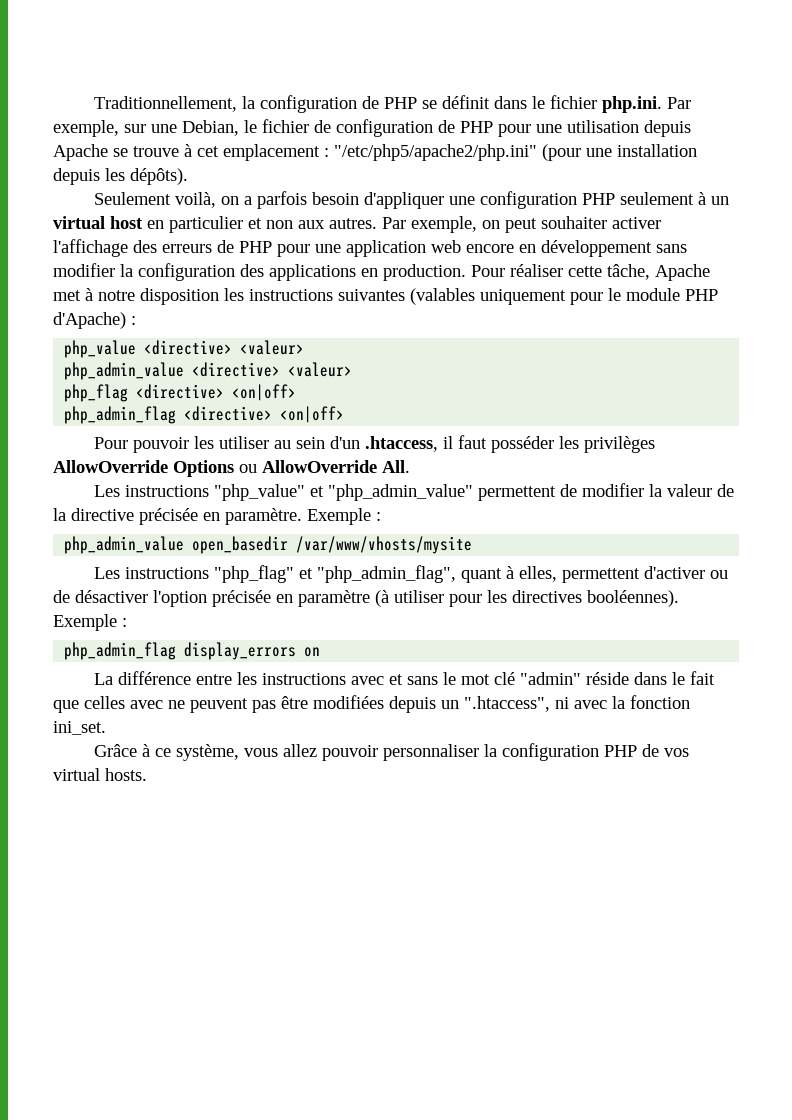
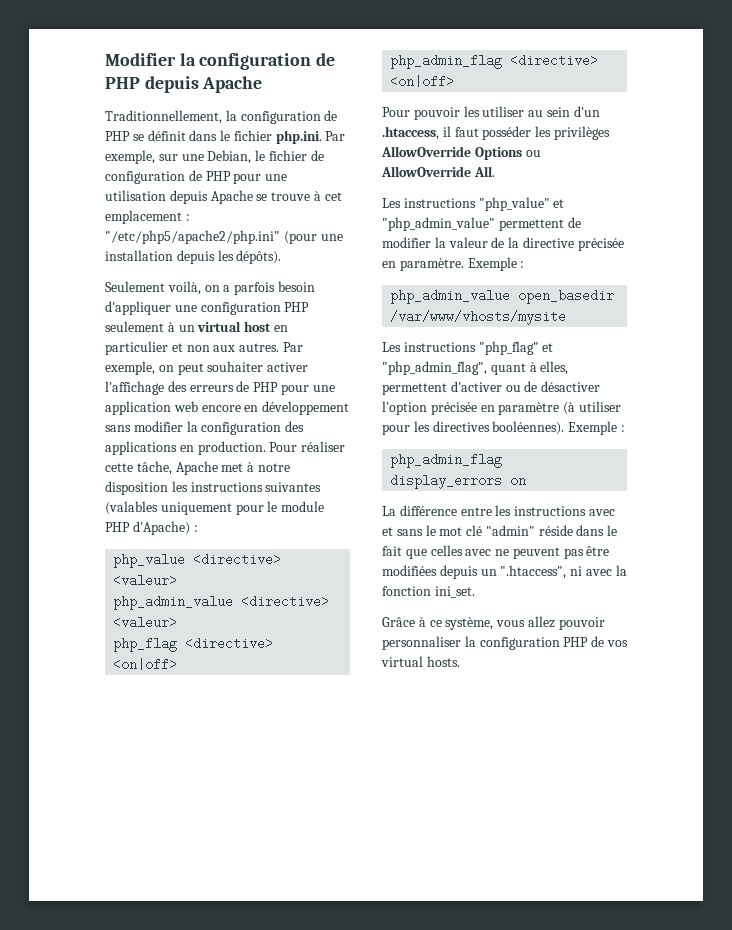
+ Modifier la configuration de PHP depuis Apache

